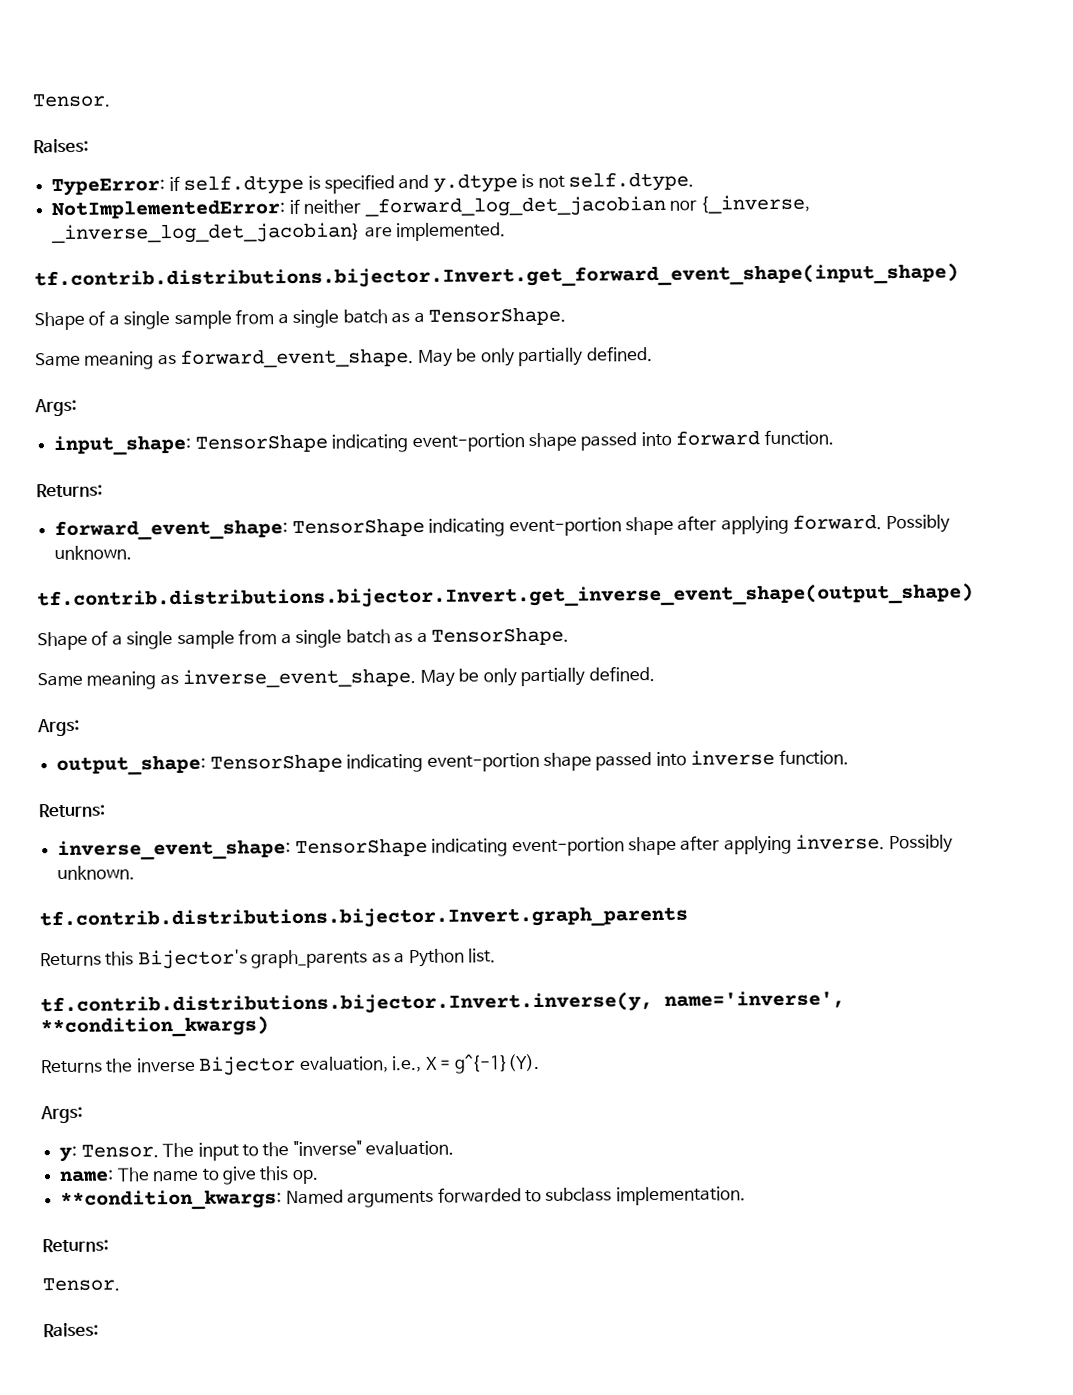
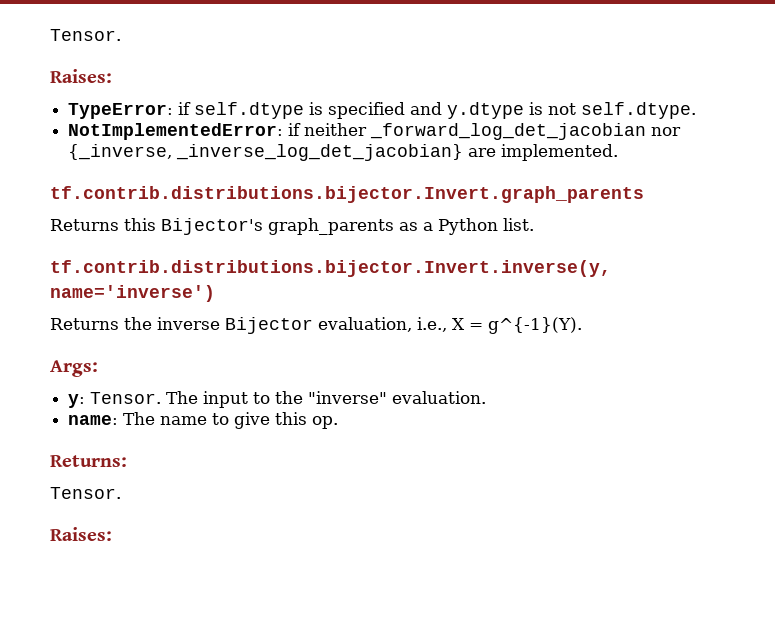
- tf.contrib.distributions.bijector.Invert.get_forward_event_shape(input_shape)
- Shape of a single sample from a single batch as a TensorShape.
- Same meaning as forward_event_shape. May be only partially defined.
- Args:
- input_shape: TensorShape indicating event-portion shape passed into forward function.
- Returns:
- forward_event_shape: TensorShape indicating event-portion shape after applying forward. Possibly unknown.
- tf.contrib.distributions.bijector.Invert.get_inverse_event_shape(output_shape)
- Shape of a single sample from a single batch as a TensorShape.
- Same meaning as inverse_event_shape. May be only partially defined.
- Args:
- output_shape: TensorShape indicating event-portion shape passed into inverse function.
- Returns:
- inverse_event_shape: TensorShape indicating event-portion shape after applying inverse. Possibly unknown.
- tf.contrib.distributions.bijector.Invert.inverse(y, name='inverse', **condition_kwargs)
+ tf.contrib.distributions.bijector.Invert.inverse(y, name='inverse')
- **condition_kwargs: Named arguments forwarded to subclass implementation.

